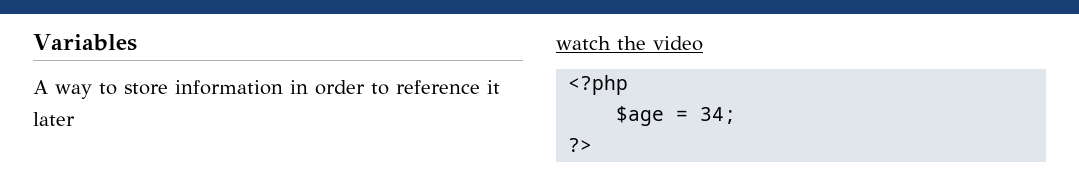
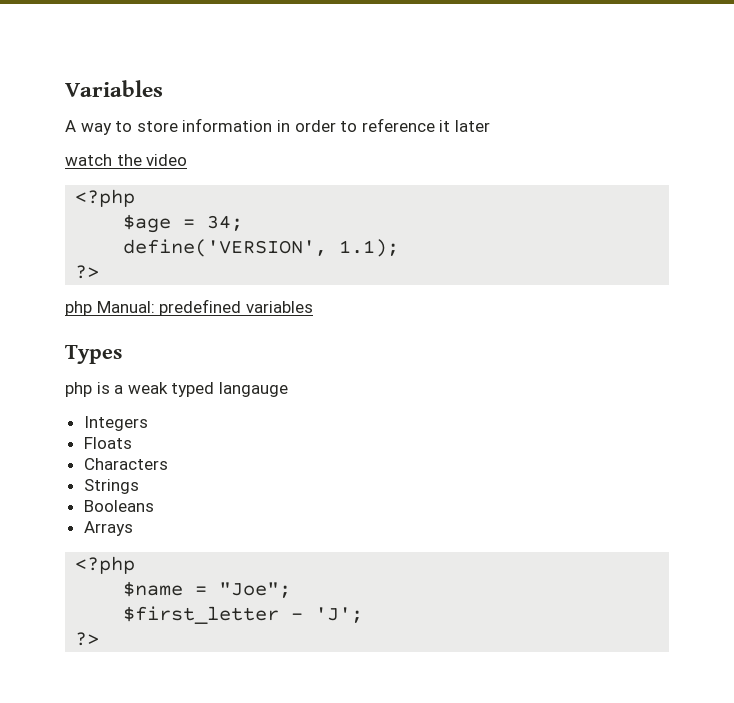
+ define('VERSION', 1.1);
+ ?>
+ php Manual: predefined variables
+ Types
+ php is a weak typed langauge
+ Integers
+ Floats
+ Characters
+ Strings
+ Booleans
+ Arrays
+ <?php
+ $name = "Joe";
+ $first_letter - 'J';

